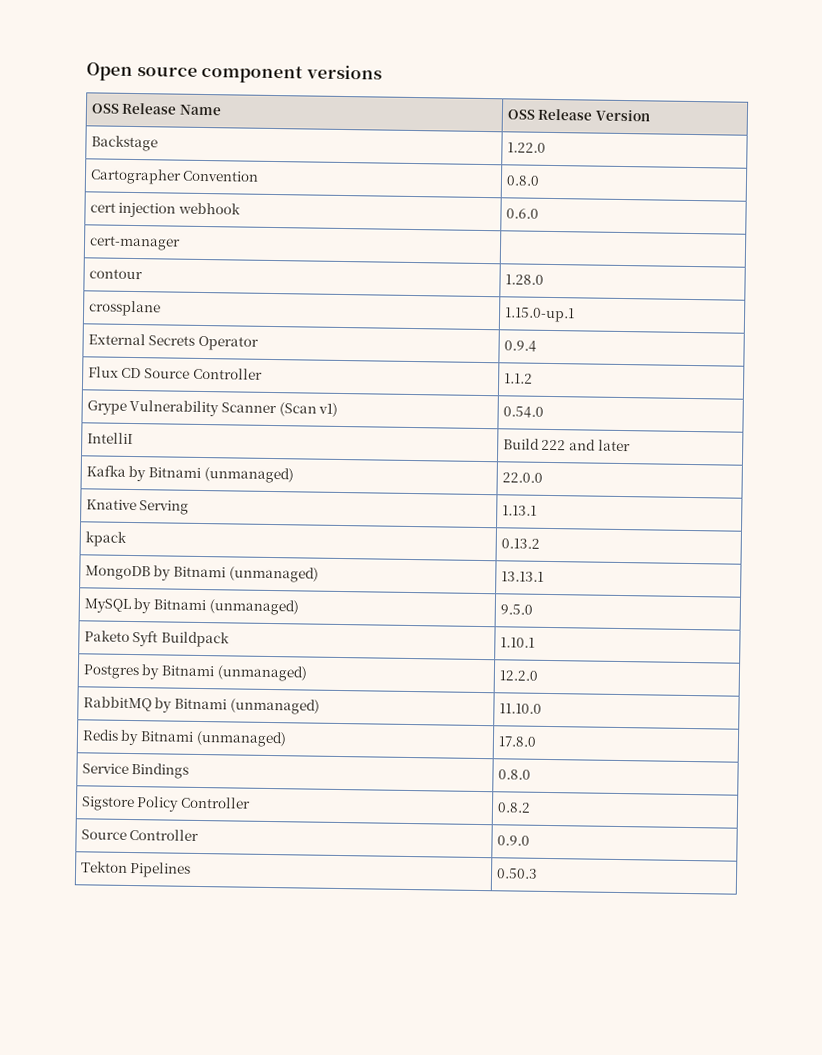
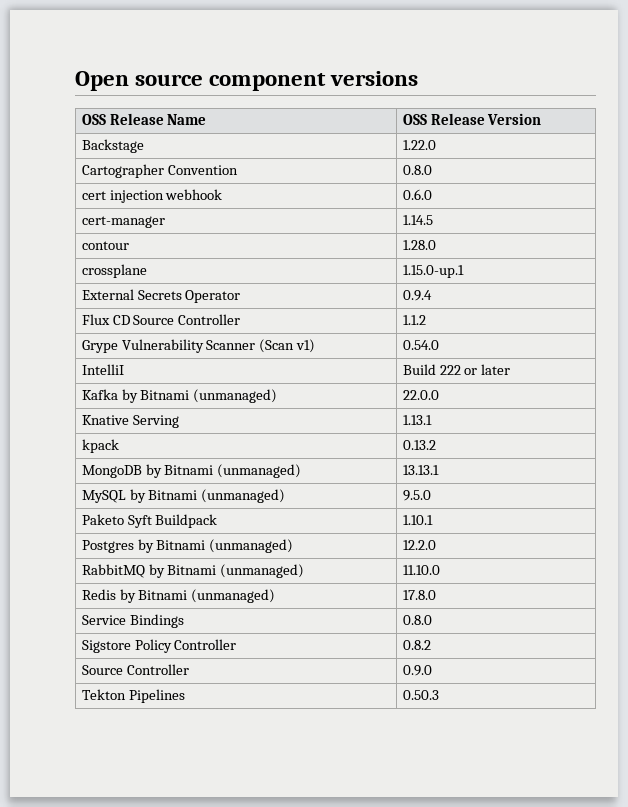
- cert-manager |
+ cert-manager | 1.14.5
- IntelliI | Build 222 and later
+ IntelliI | Build 222 or later

